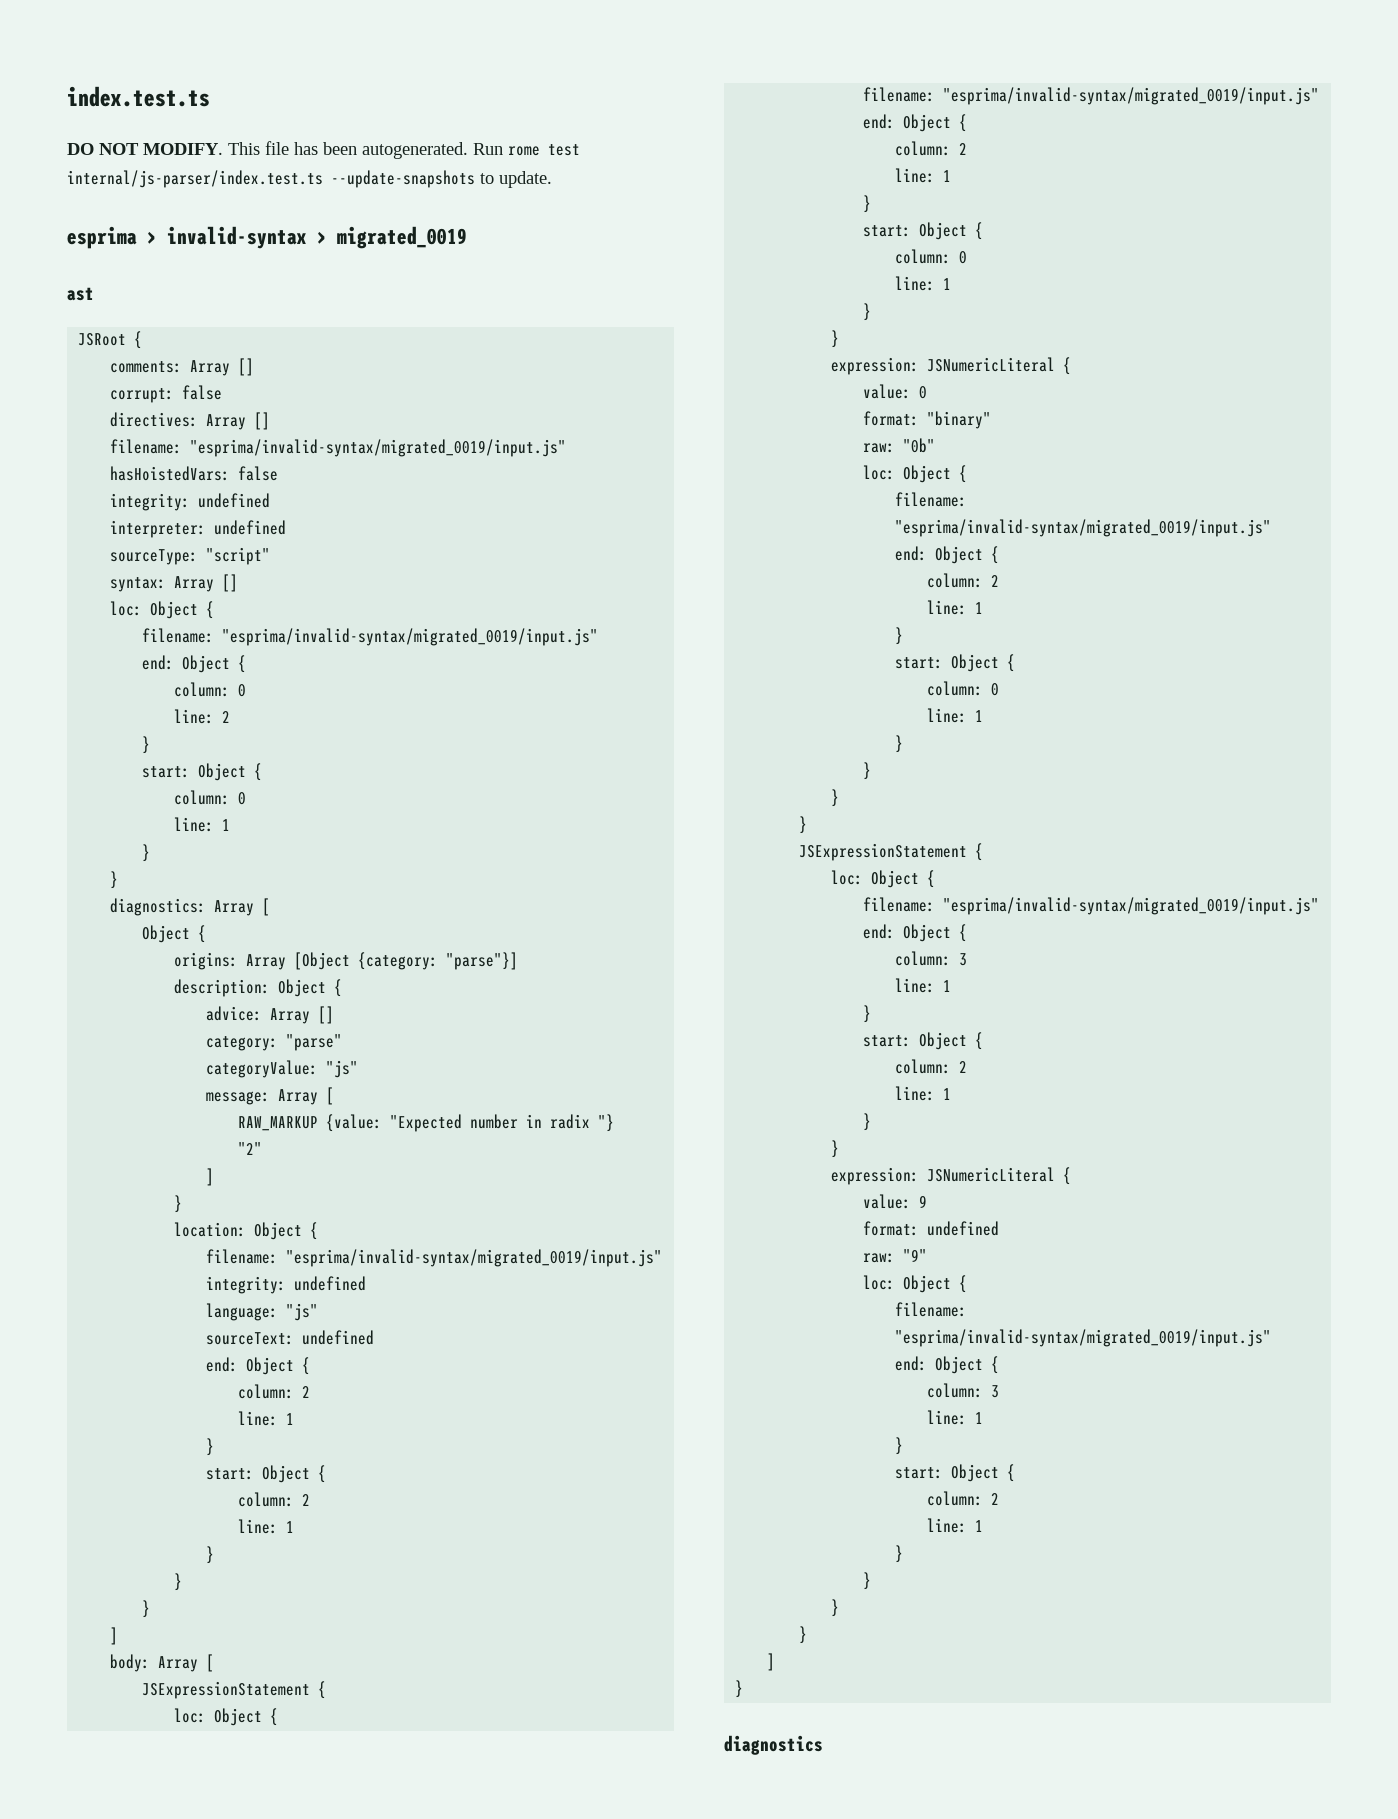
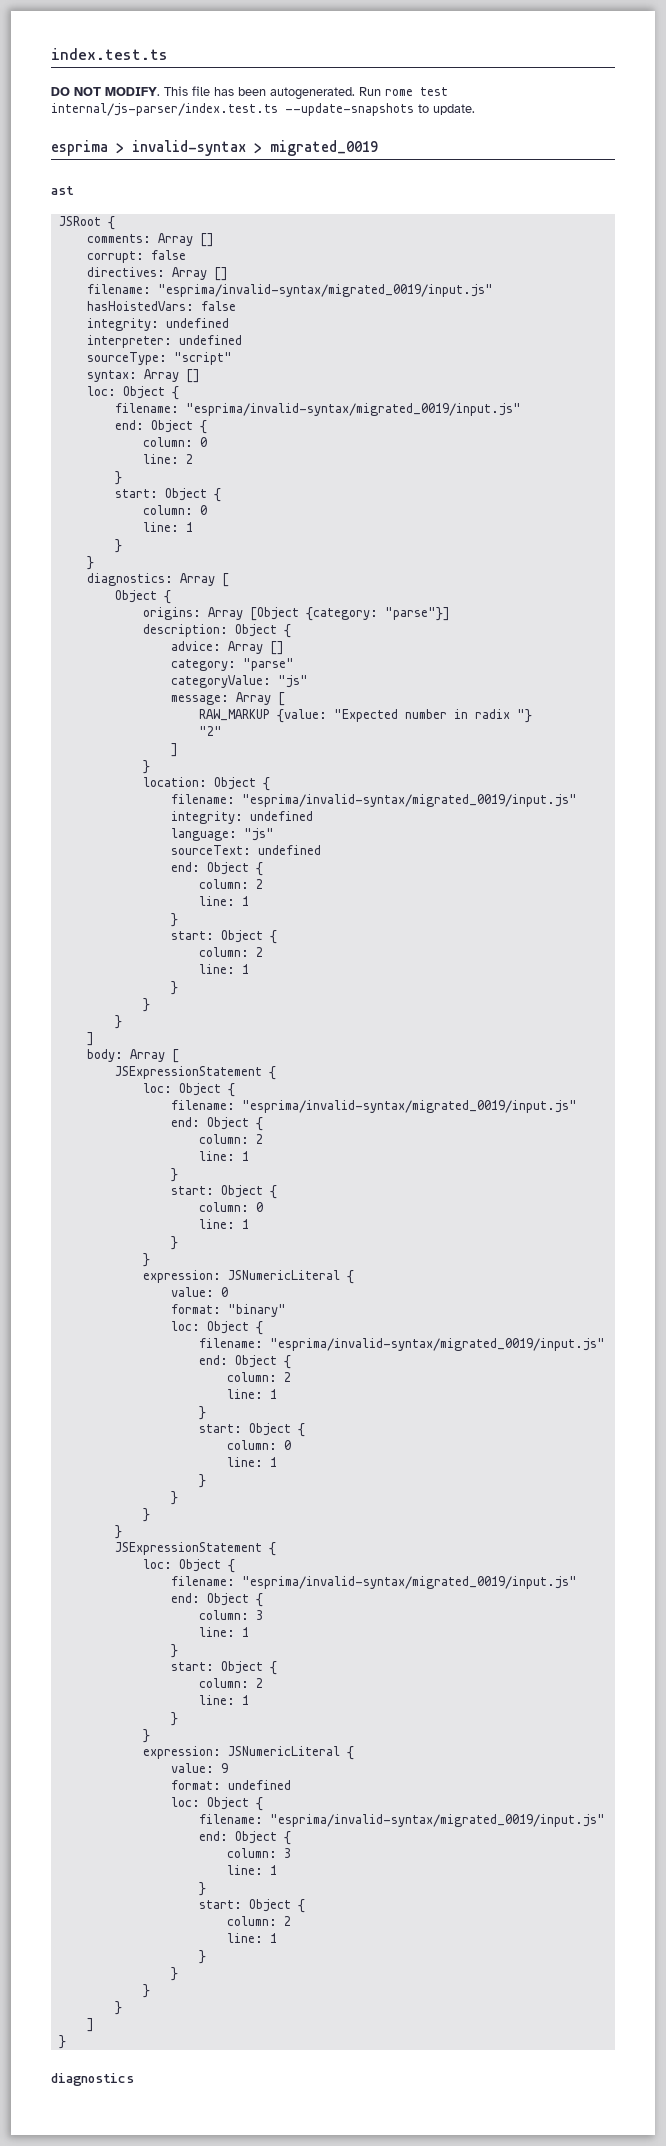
- raw: "0b"
- raw: "9"

